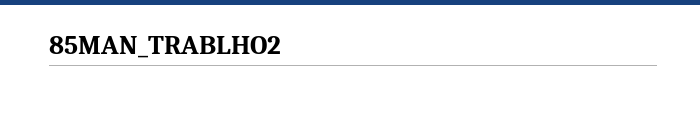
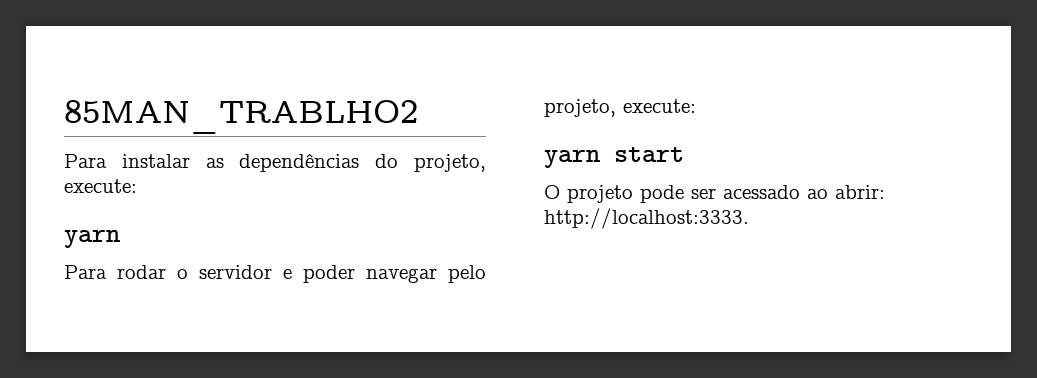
+ Para instalar as dependências do projeto, execute:
+ yarn
+ Para rodar o servidor e poder navegar pelo projeto, execute:
+ yarn start
+ O projeto pode ser acessado ao abrir: http://localhost:3333.

